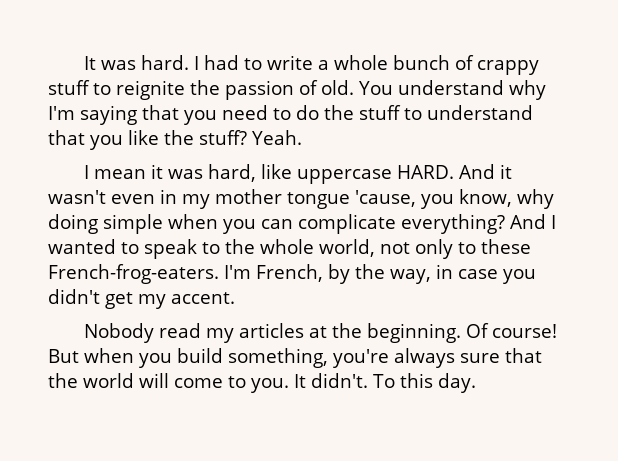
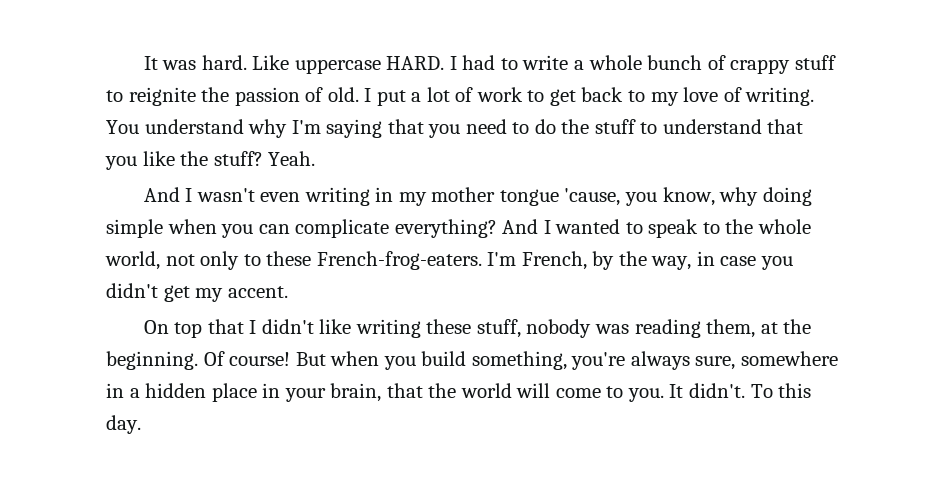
+ Like uppercase HARD.
+ I put a lot of work to get back to my love of writing.
- I mean it was hard, like uppercase HARD. And it wasn't even in my mother tongue 'cause, you know, why doing simple when you can complicate everything?
+ And I wasn't even writing in my mother tongue 'cause, you know, why doing simple when you can complicate everything?
- Nobody read my articles at the beginning.
+ On top that I didn't like writing these stuff, nobody was reading them, at the beginning.
- But when you build something, you're always sure that the world will come to you.
+ But when you build something, you're always sure, somewhere in a hidden place in your brain, that the world will come to you.

